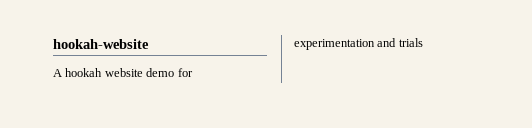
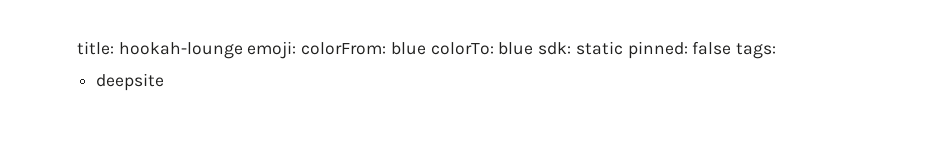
- hookah-website
- A hookah website demo for experimentation and trials
+ title: hookah-lounge emoji: colorFrom: blue colorTo: blue sdk: static pinned: false tags:
+ deepsite

